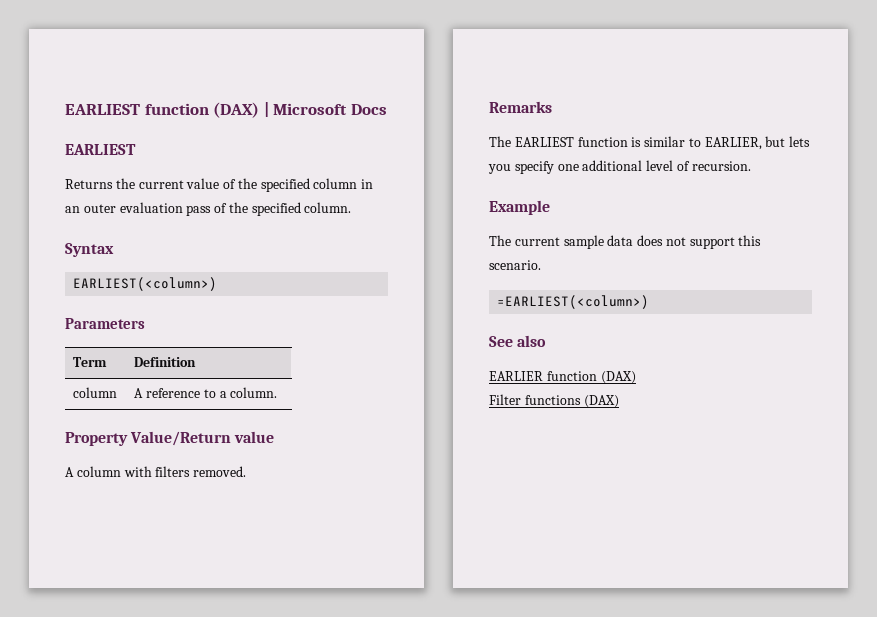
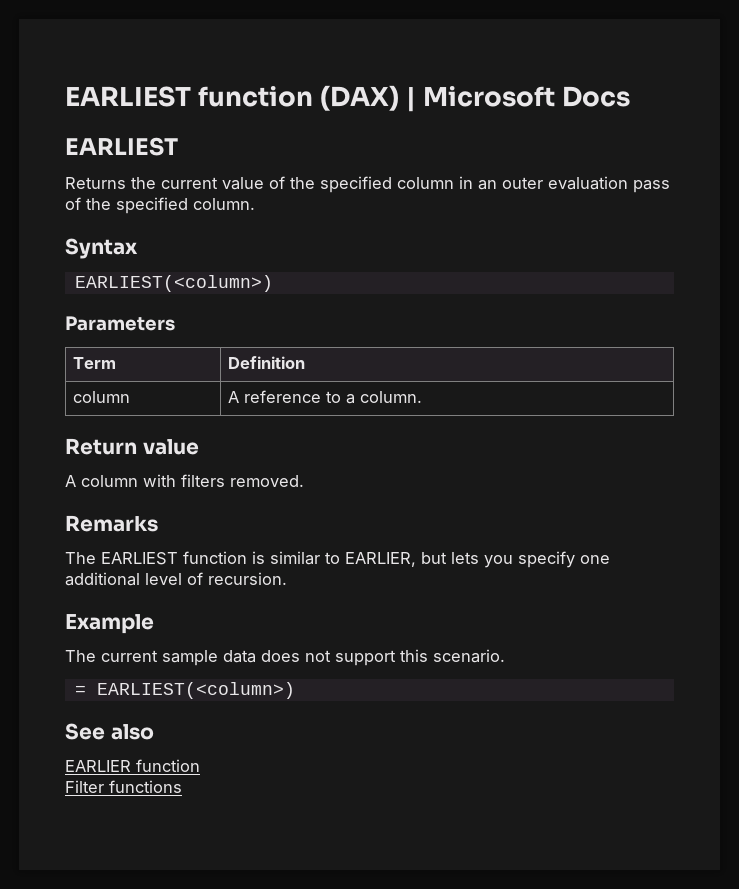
- Property Value/Return value
+ Return value
- =EARLIEST(<column>)
+ = EARLIEST(<column>)
- EARLIER function (DAX)
+ EARLIER function
- Filter functions (DAX)
+ Filter functions

